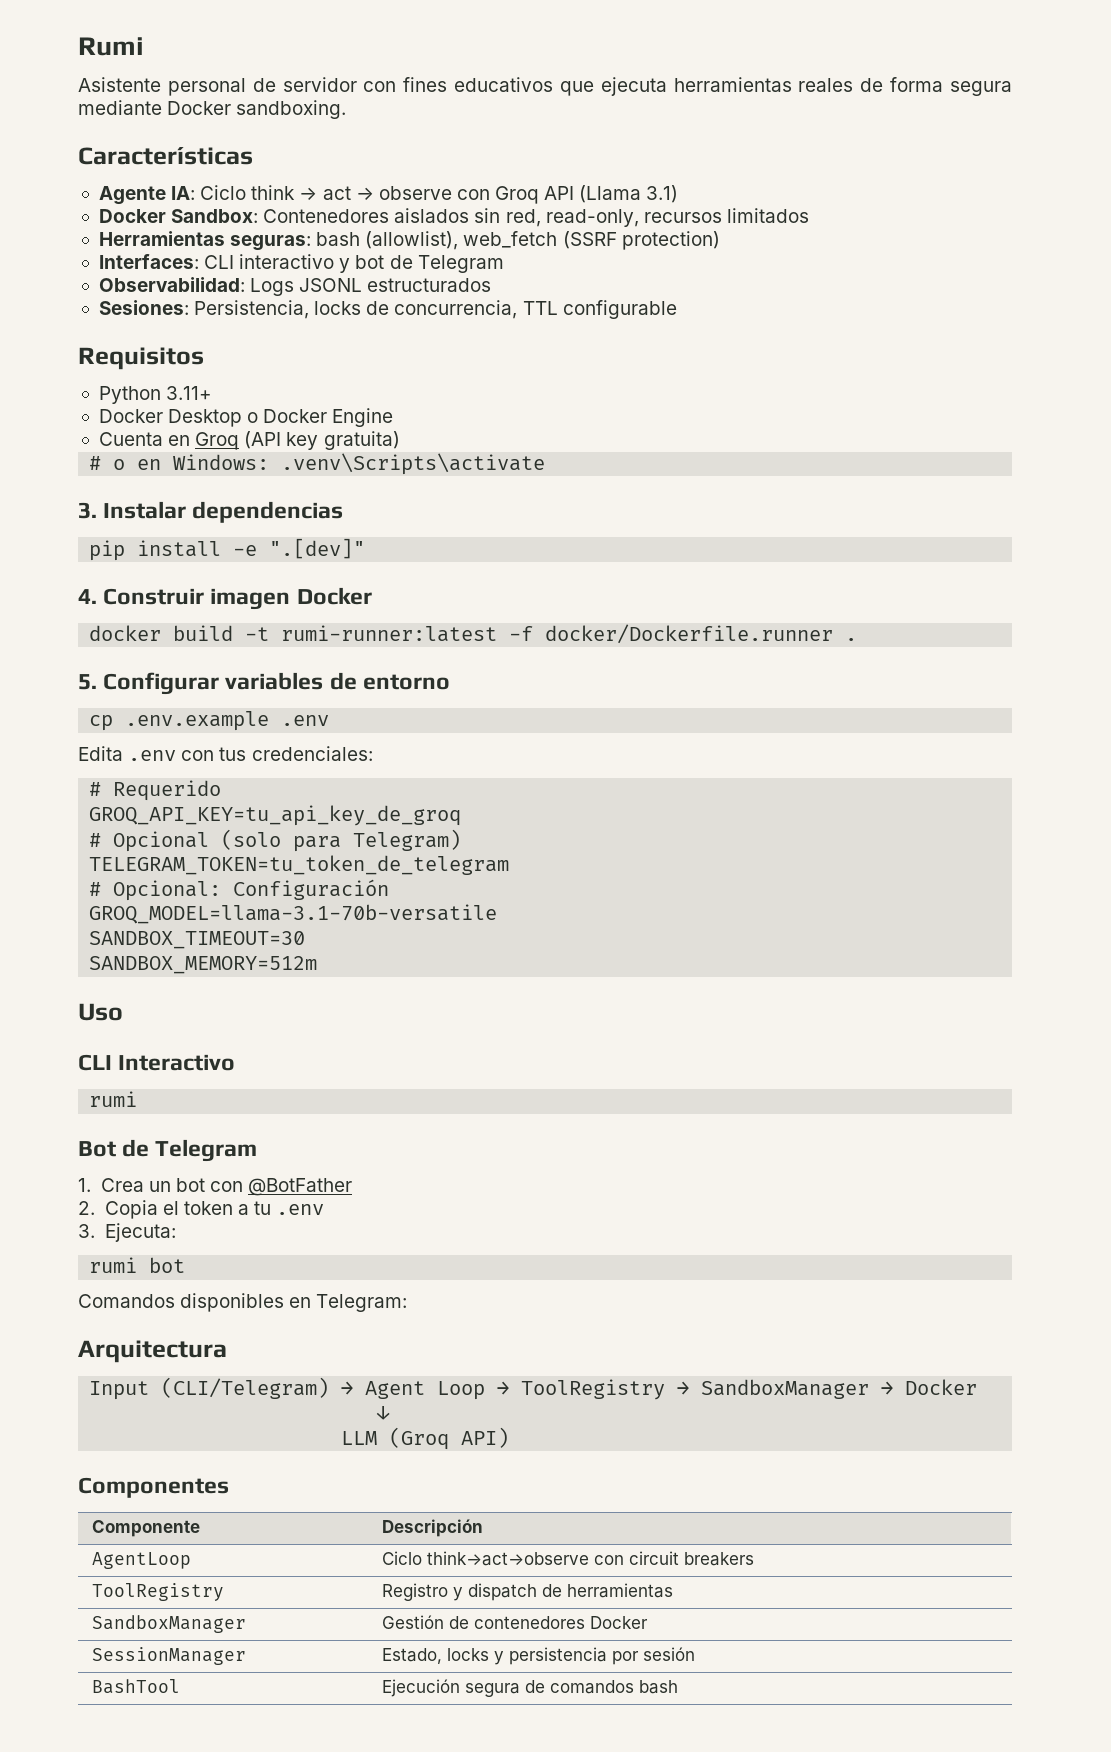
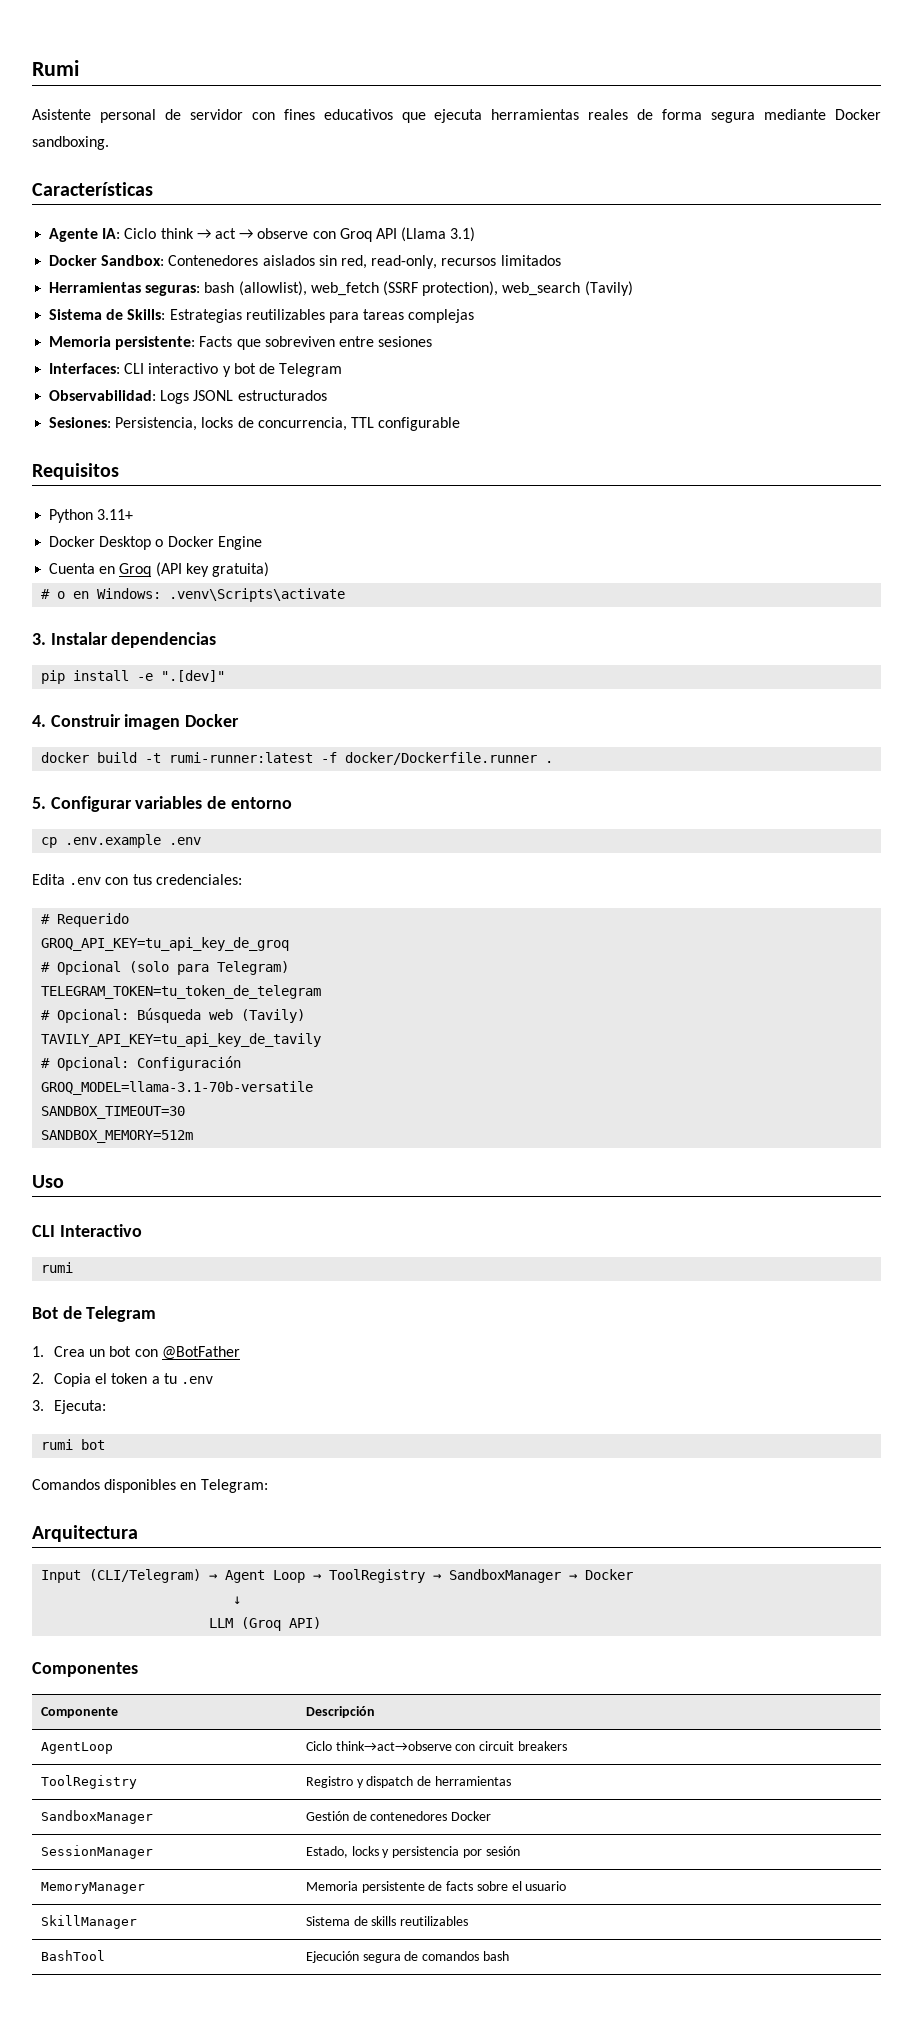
- Herramientas seguras: bash (allowlist), web_fetch (SSRF protection)
+ Herramientas seguras: bash (allowlist), web_fetch (SSRF protection), web_search (Tavily)
+ Sistema de Skills: Estrategias reutilizables para tareas complejas
+ Memoria persistente: Facts que sobreviven entre sesiones
+ # Opcional: Búsqueda web (Tavily)
+ TAVILY_API_KEY=tu_api_key_de_tavily
+ MemoryManager | Memoria persistente de facts sobre el usuario
+ SkillManager | Sistema de skills reutilizables

